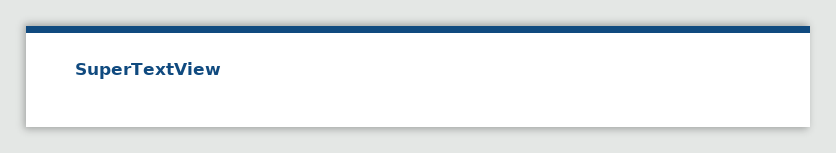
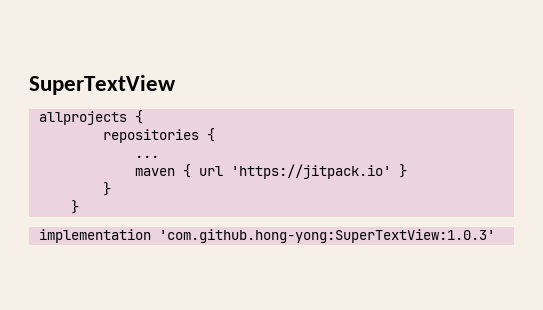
+ allprojects {
+ repositories {
+ ...
+ maven { url 'https://jitpack.io' }
+ }
+ }
+ implementation 'com.github.hong-yong:SuperTextView:1.0.3'

